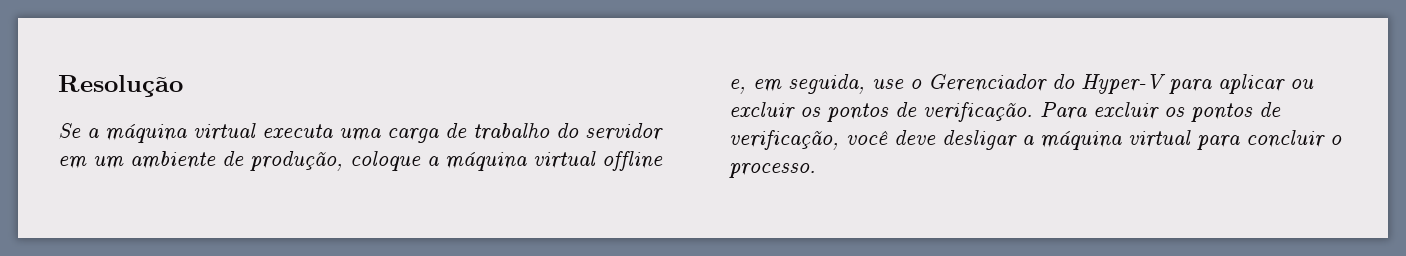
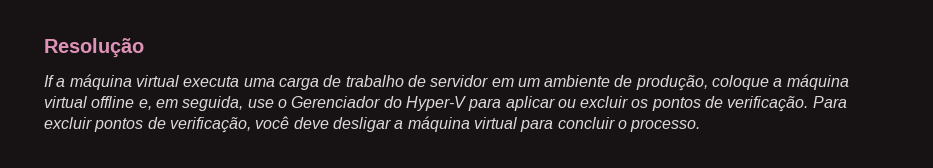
- Se a máquina virtual executa uma carga de trabalho do servidor em um ambiente de produção, coloque a máquina virtual offline e, em seguida, use o Gerenciador do Hyper-V para aplicar ou excluir os pontos de verificação.
+ If a máquina virtual executa uma carga de trabalho de servidor em um ambiente de produção, coloque a máquina virtual offline e, em seguida, use o Gerenciador do Hyper-V para aplicar ou excluir os pontos de verificação.
- Para excluir os pontos de verificação, você deve desligar a máquina virtual para concluir o processo.
+ Para excluir pontos de verificação, você deve desligar a máquina virtual para concluir o processo.

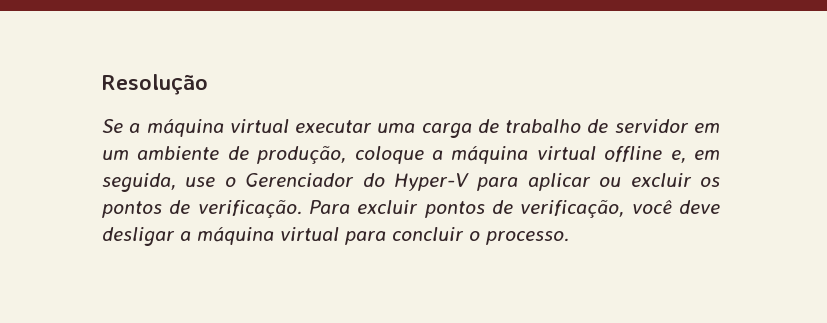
- If a máquina virtual executa uma carga de trabalho de servidor em um ambiente de produção, coloque a máquina virtual offline e, em seguida, use o Gerenciador do Hyper-V para aplicar ou excluir os pontos de verificação.
+ Se a máquina virtual executar uma carga de trabalho de servidor em um ambiente de produção, coloque a máquina virtual offline e, em seguida, use o Gerenciador do Hyper-V para aplicar ou excluir os pontos de verificação.

